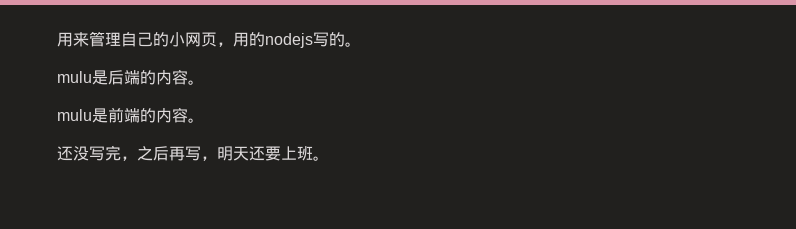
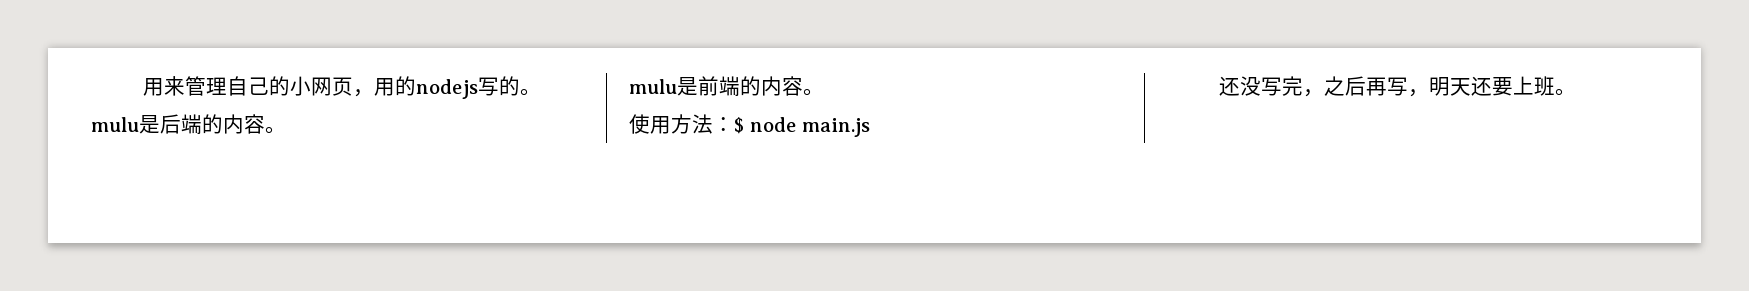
+ 使用方法：$ node main.js

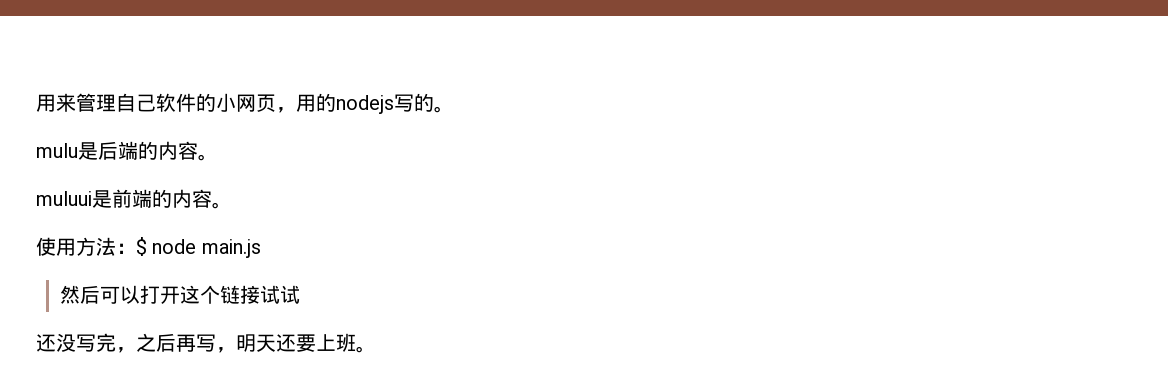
- 用来管理自己的小网页，用的nodejs写的。
+ 用来管理自己软件的小网页，用的nodejs写的。
- mulu是前端的内容。
+ muluui是前端的内容。
+ 然后可以打开这个链接试试

